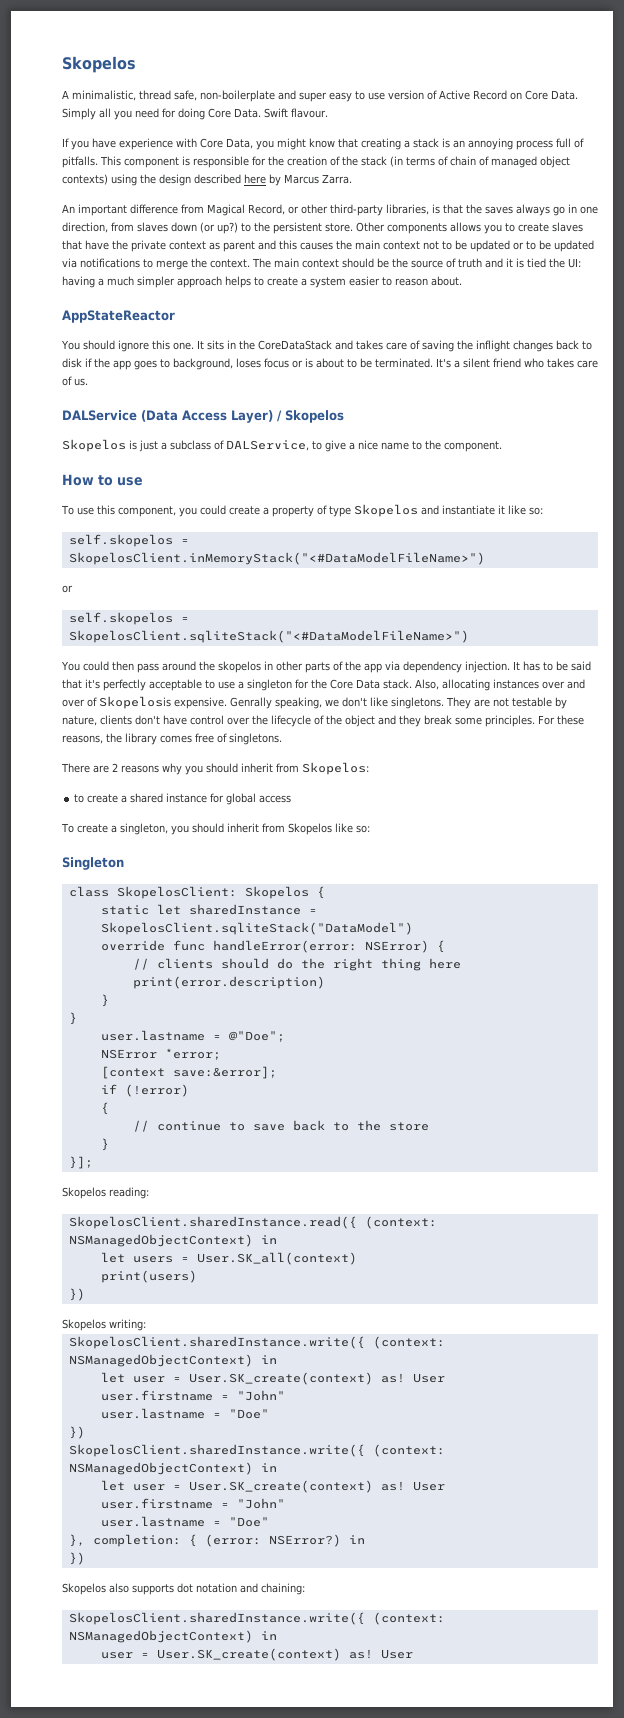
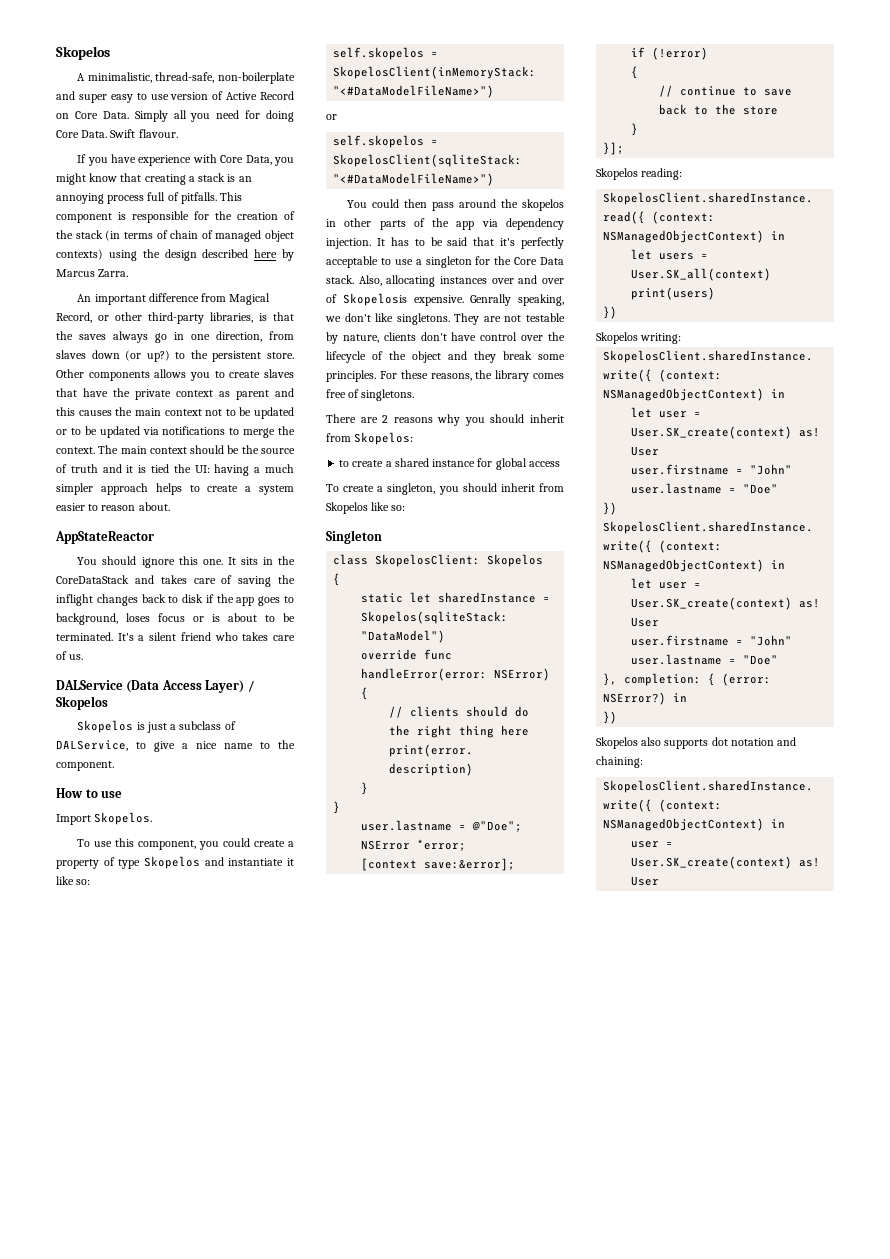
- A minimalistic, thread safe, non-boilerplate and super easy to use version of Active Record on Core Data.
+ A minimalistic, thread-safe, non-boilerplate and super easy to use version of Active Record on Core Data.
+ Import Skopelos.
- self.skopelos = SkopelosClient.inMemoryStack("<#DataModelFileName>")
+ self.skopelos = SkopelosClient(inMemoryStack: "<#DataModelFileName>")
- self.skopelos = SkopelosClient.sqliteStack("<#DataModelFileName>")
+ self.skopelos = SkopelosClient(sqliteStack: "<#DataModelFileName>")
- static let sharedInstance = SkopelosClient.sqliteStack("DataModel")
+ static let sharedInstance = Skopelos(sqliteStack: "DataModel")

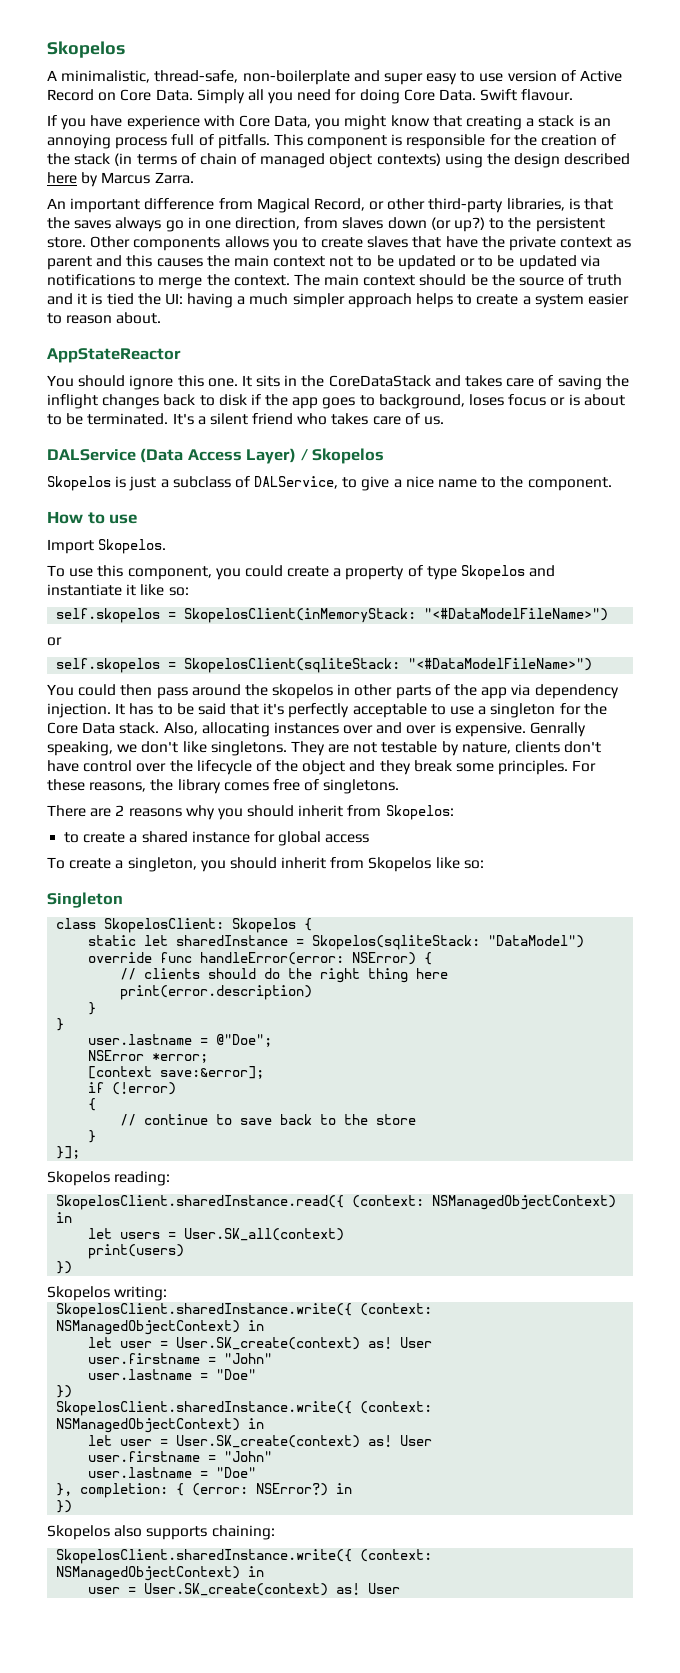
- Also, allocating instances over and over of Skopelosis expensive.
+ Also, allocating instances over and over is expensive.
- Skopelos also supports dot notation and chaining:
+ Skopelos also supports chaining:

